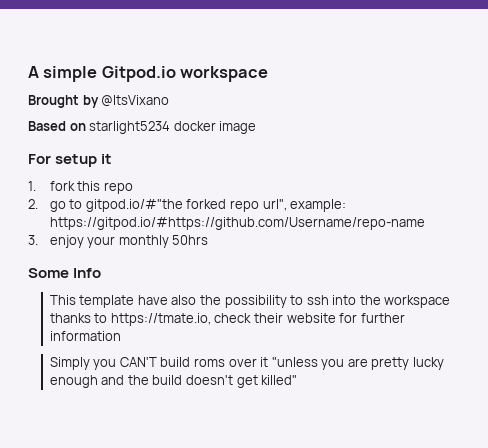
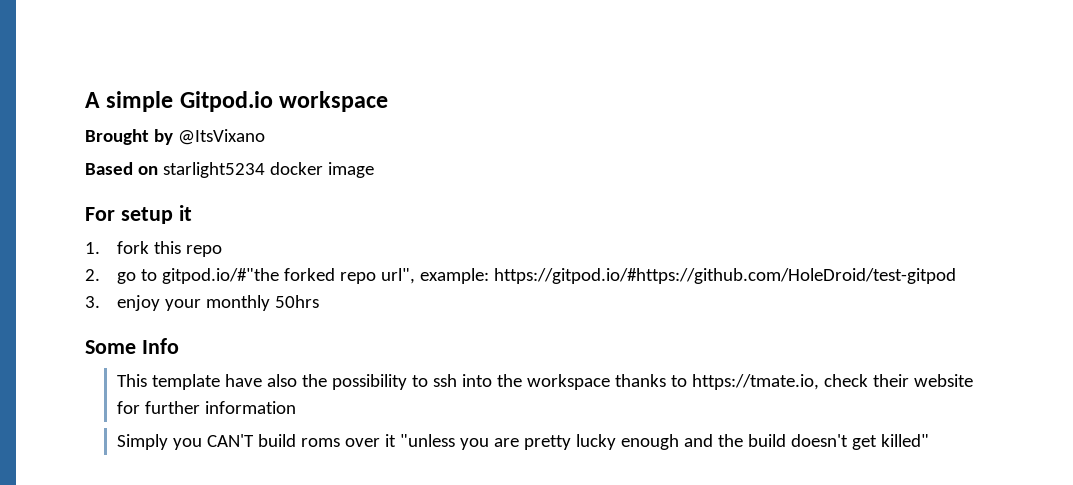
- 2. go to gitpod.io/#"the forked repo url", example: https://gitpod.io/#https://github.com/Username/repo-name
+ 2. go to gitpod.io/#"the forked repo url", example: https://gitpod.io/#https://github.com/HoleDroid/test-gitpod

